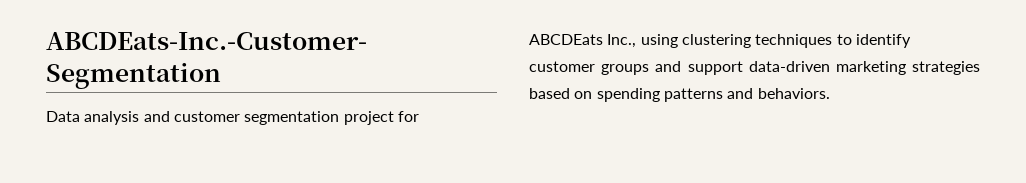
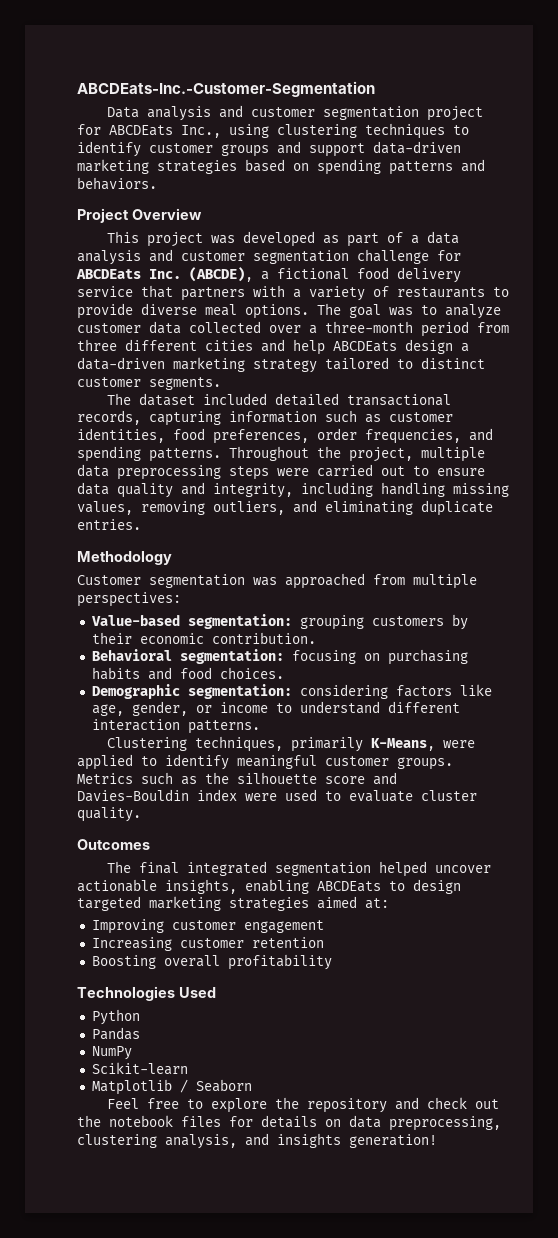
+ Project Overview
+ This project was developed as part of a data analysis and customer segmentation challenge for ABCDEats Inc. (ABCDE), a fictional food delivery service that partners with a variety of restaurants to provide diverse meal options. The goal was to analyze customer data collected over a three-month period from three different cities and help ABCDEats design a data-driven marketing strategy tailored to distinct customer segments.
+ The dataset included detailed transactional records, capturing information such as customer identities, food preferences, order frequencies, and spending patterns. Throughout the project, multiple data preprocessing steps were carried out to ensure data quality and integrity, including handling missing values, removing outliers, and eliminating duplicate entries.
+ Methodology
+ Customer segmentation was approached from multiple perspectives:
+ Value-based segmentation: grouping customers by their economic contribution.
+ Behavioral segmentation: focusing on purchasing habits and food choices.
+ Demographic segmentation: considering factors like age, gender, or income to understand different interaction patterns.
+ Clustering techniques, primarily K-Means, were applied to identify meaningful customer groups. Metrics such as the silhouette score and Davies-Bouldin index were used to evaluate cluster quality.
+ Outcomes
+ The final integrated segmentation helped uncover actionable insights, enabling ABCDEats to design targeted marketing strategies aimed at:
+ Improving customer engagement
+ Increasing customer retention
+ Boosting overall profitability
+ Technologies Used
+ Python
+ Pandas
+ NumPy
+ Scikit-learn
+ Matplotlib / Seaborn
+ Feel free to explore the repository and check out the notebook files for details on data preprocessing, clustering analysis, and insights generation!

